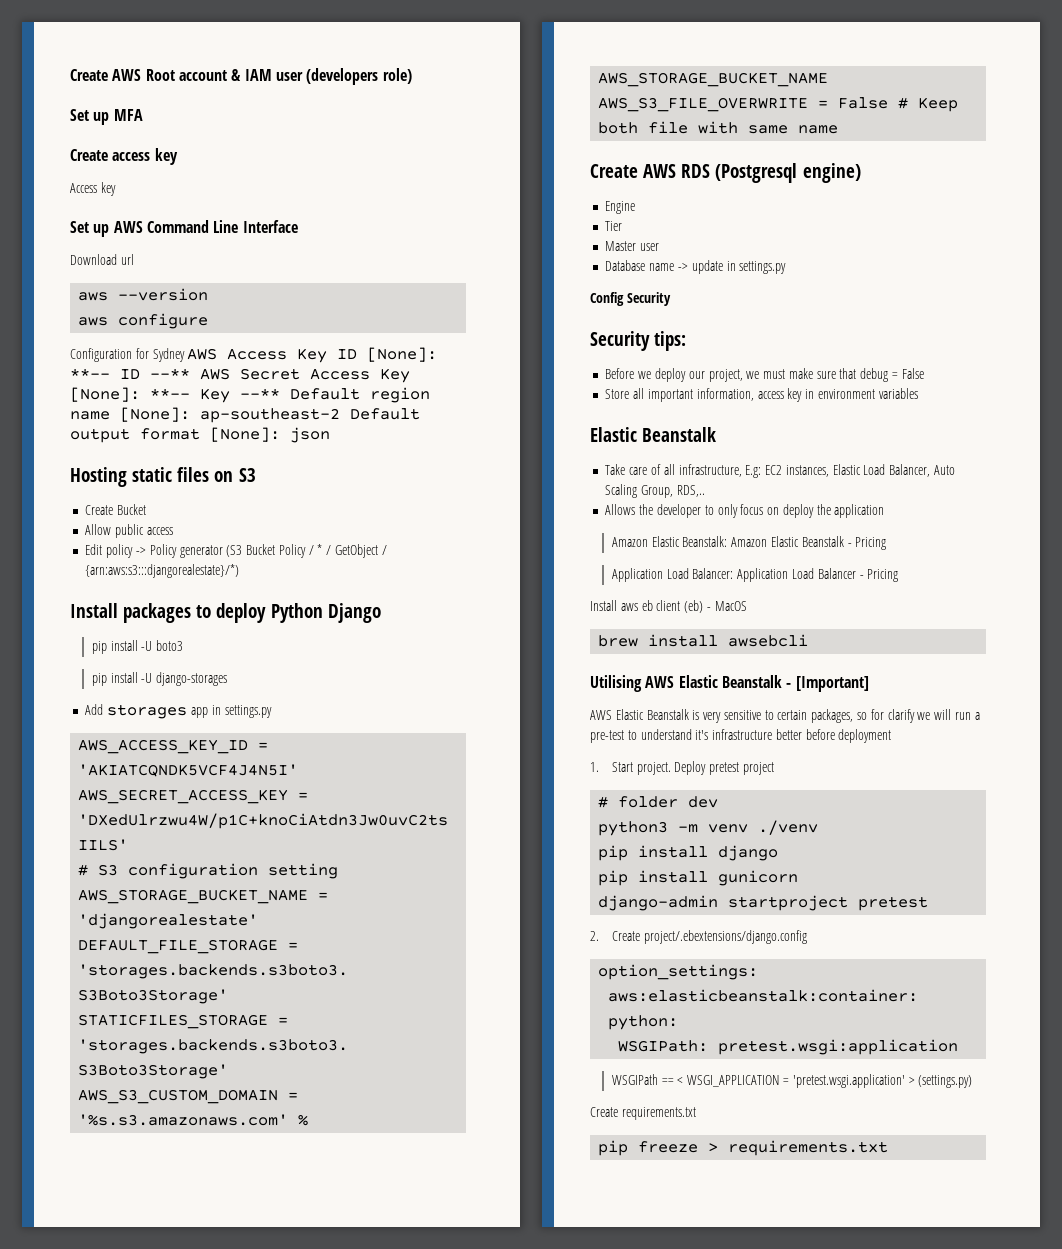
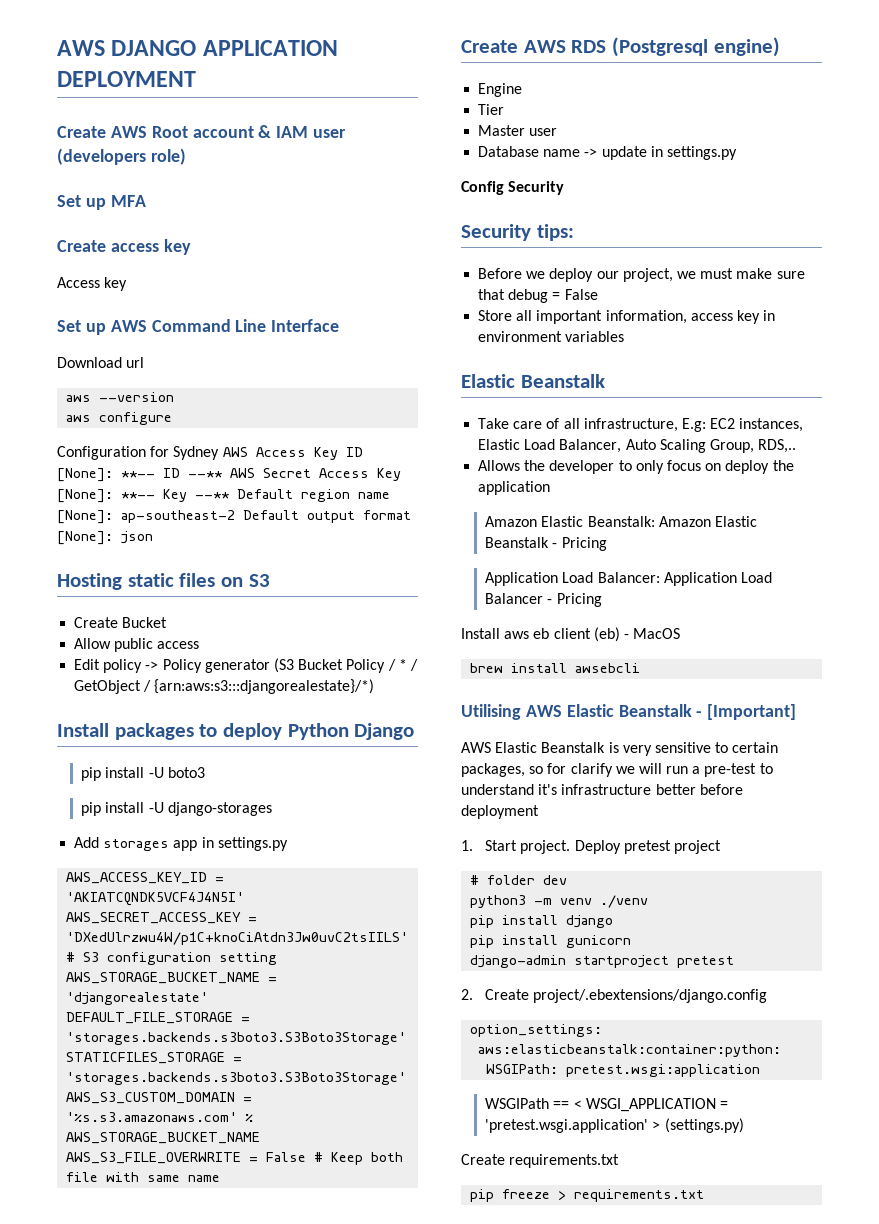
+ AWS DJANGO APPLICATION DEPLOYMENT

